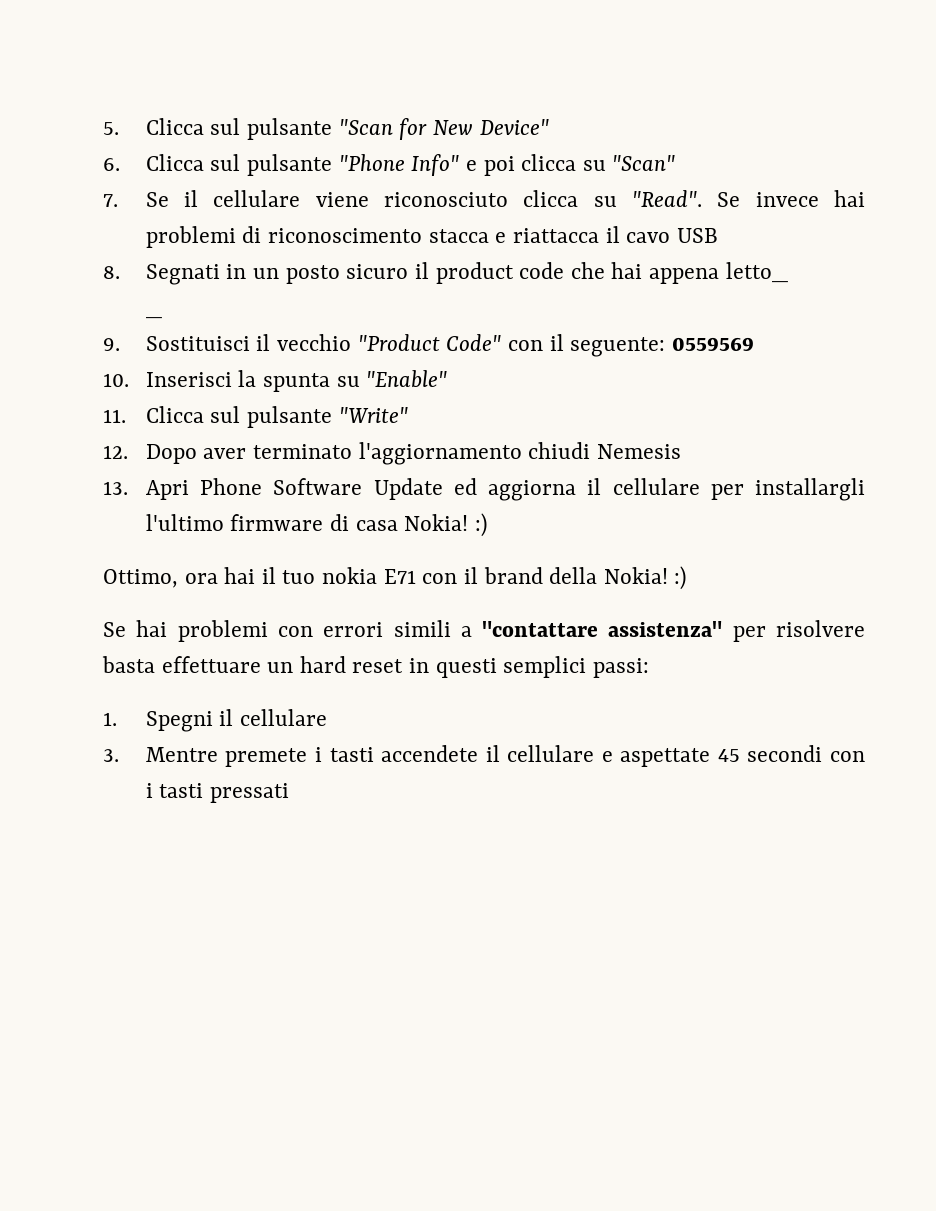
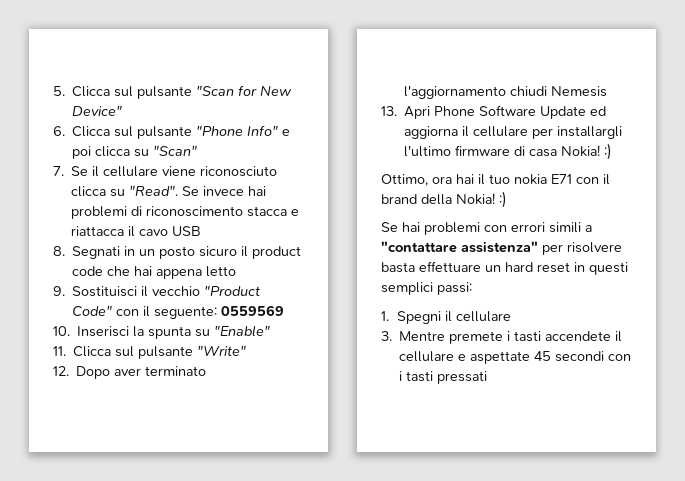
- 8. Segnati in un posto sicuro il product code che hai appena letto_
- _
+ 8. Segnati in un posto sicuro il product code che hai appena letto

